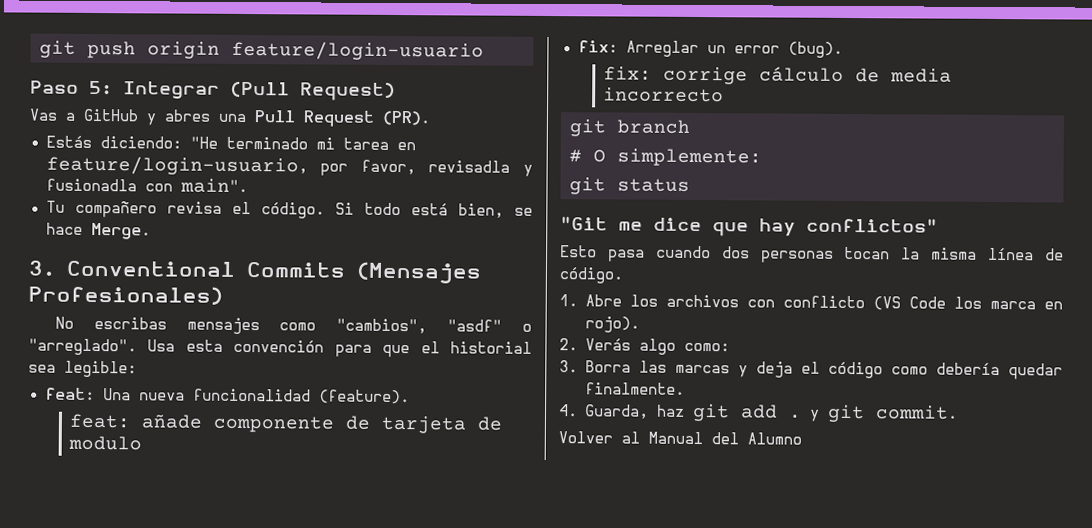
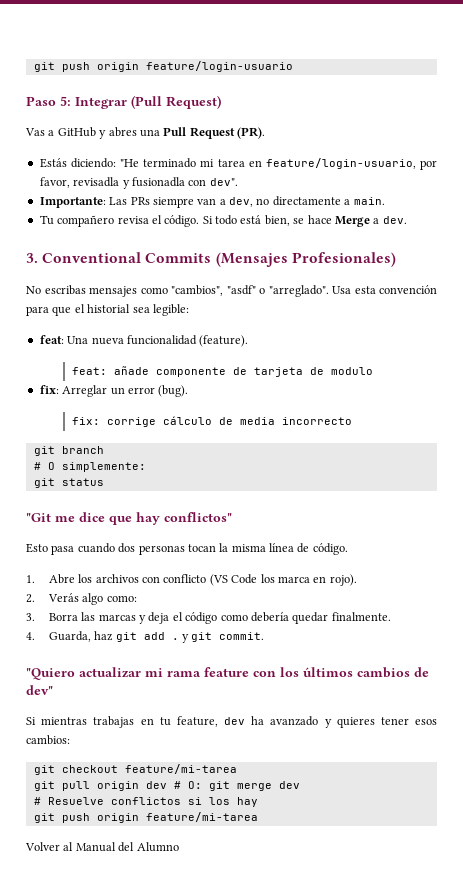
- Estás diciendo: "He terminado mi tarea en feature/login-usuario, por favor, revisadla y fusionadla con main".
+ Estás diciendo: "He terminado mi tarea en feature/login-usuario, por favor, revisadla y fusionadla con dev".
+ Importante: Las PRs siempre van a dev, no directamente a main.
- Si todo está bien, se hace Merge.
+ Si todo está bien, se hace Merge a dev.
+ "Quiero actualizar mi rama feature con los últimos cambios de dev"
+ Si mientras trabajas en tu feature, dev ha avanzado y quieres tener esos cambios:
+ git checkout feature/mi-tarea
+ git pull origin dev # O: git merge dev
+ # Resuelve conflictos si los hay
+ git push origin feature/mi-tarea

